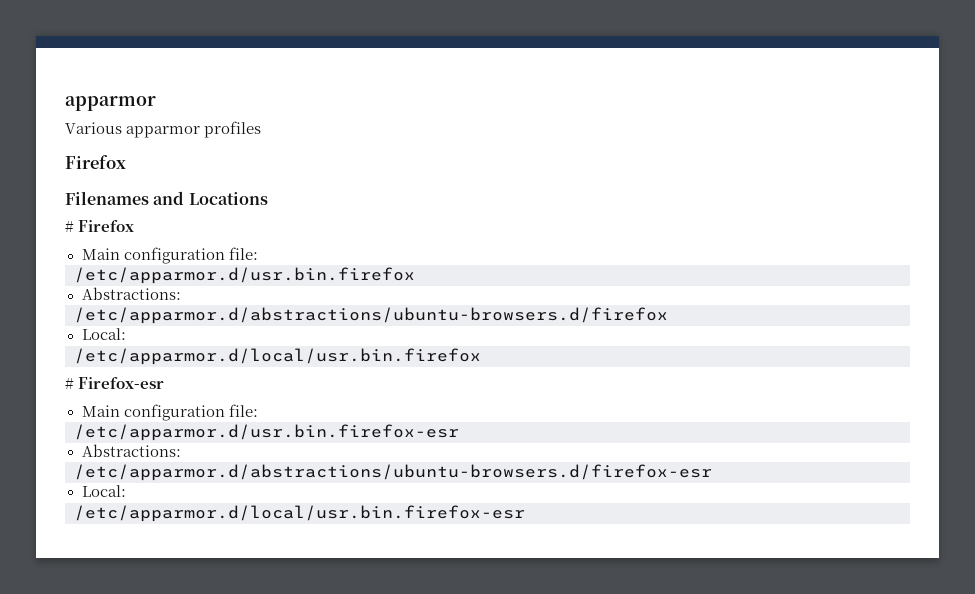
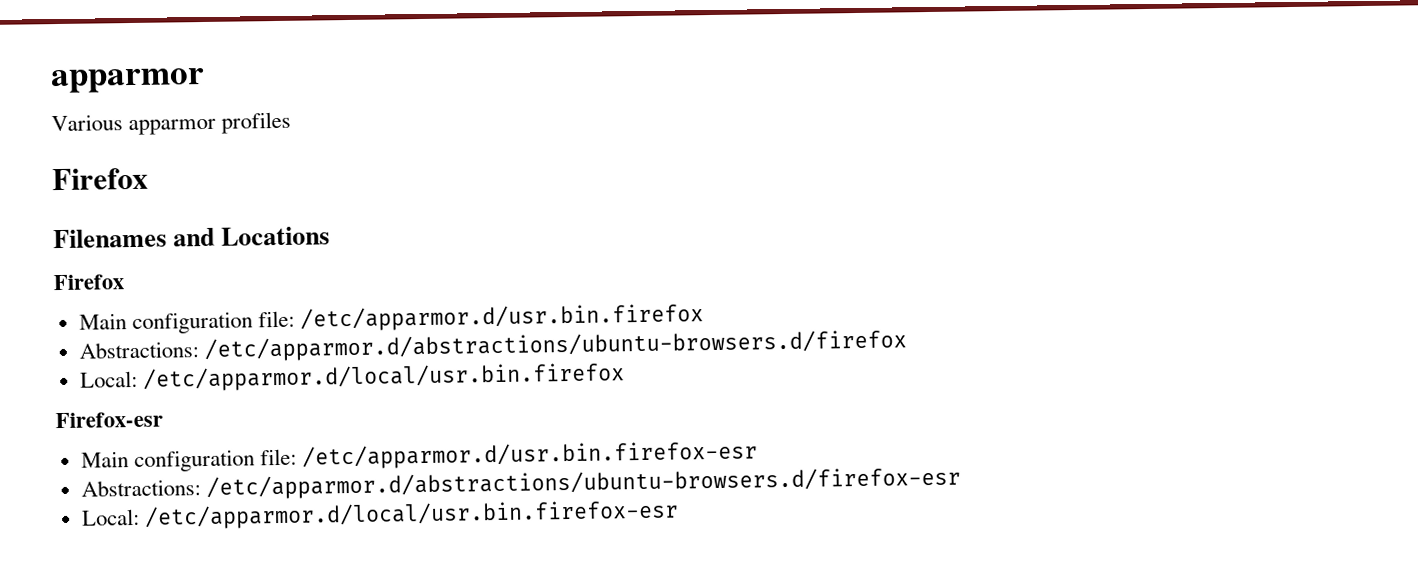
  Filenames and Locations
- # Firefox
- Main configuration file:
- /etc/apparmor.d/usr.bin.firefox
- Abstractions:
- /etc/apparmor.d/abstractions/ubuntu-browsers.d/firefox
- Local:
- /etc/apparmor.d/local/usr.bin.firefox
+ Firefox
+ Main configuration file: /etc/apparmor.d/usr.bin.firefox
+ Abstractions: /etc/apparmor.d/abstractions/ubuntu-browsers.d/firefox
+ Local: /etc/apparmor.d/local/usr.bin.firefox
- # Firefox-esr
- Main configuration file:
- /etc/apparmor.d/usr.bin.firefox-esr
- Abstractions:
- /etc/apparmor.d/abstractions/ubuntu-browsers.d/firefox-esr
- Local:
- /etc/apparmor.d/local/usr.bin.firefox-esr
+ Firefox-esr
+ Main configuration file: /etc/apparmor.d/usr.bin.firefox-esr
+ Abstractions: /etc/apparmor.d/abstractions/ubuntu-browsers.d/firefox-esr
+ Local: /etc/apparmor.d/local/usr.bin.firefox-esr

